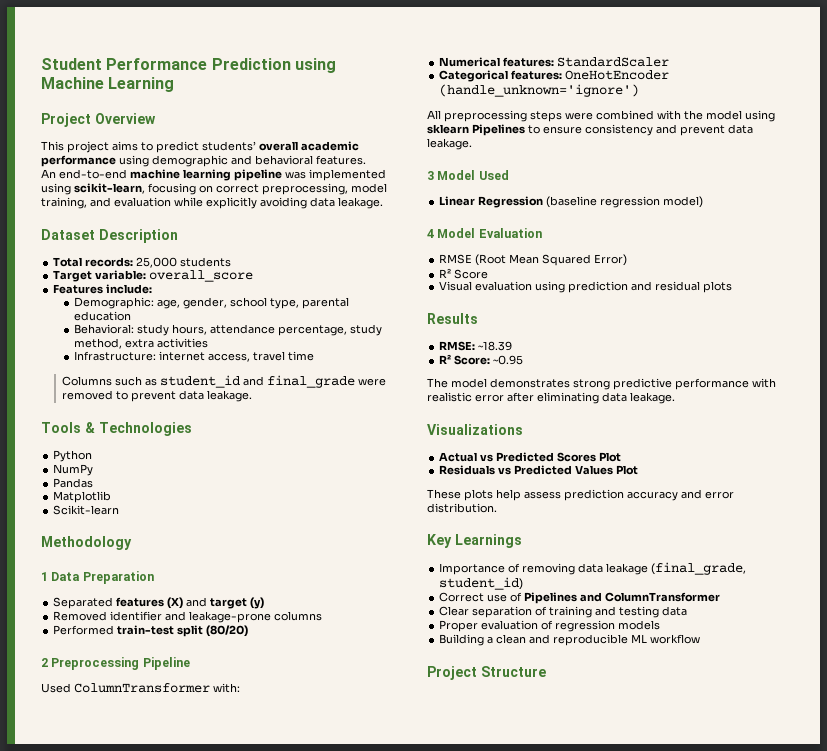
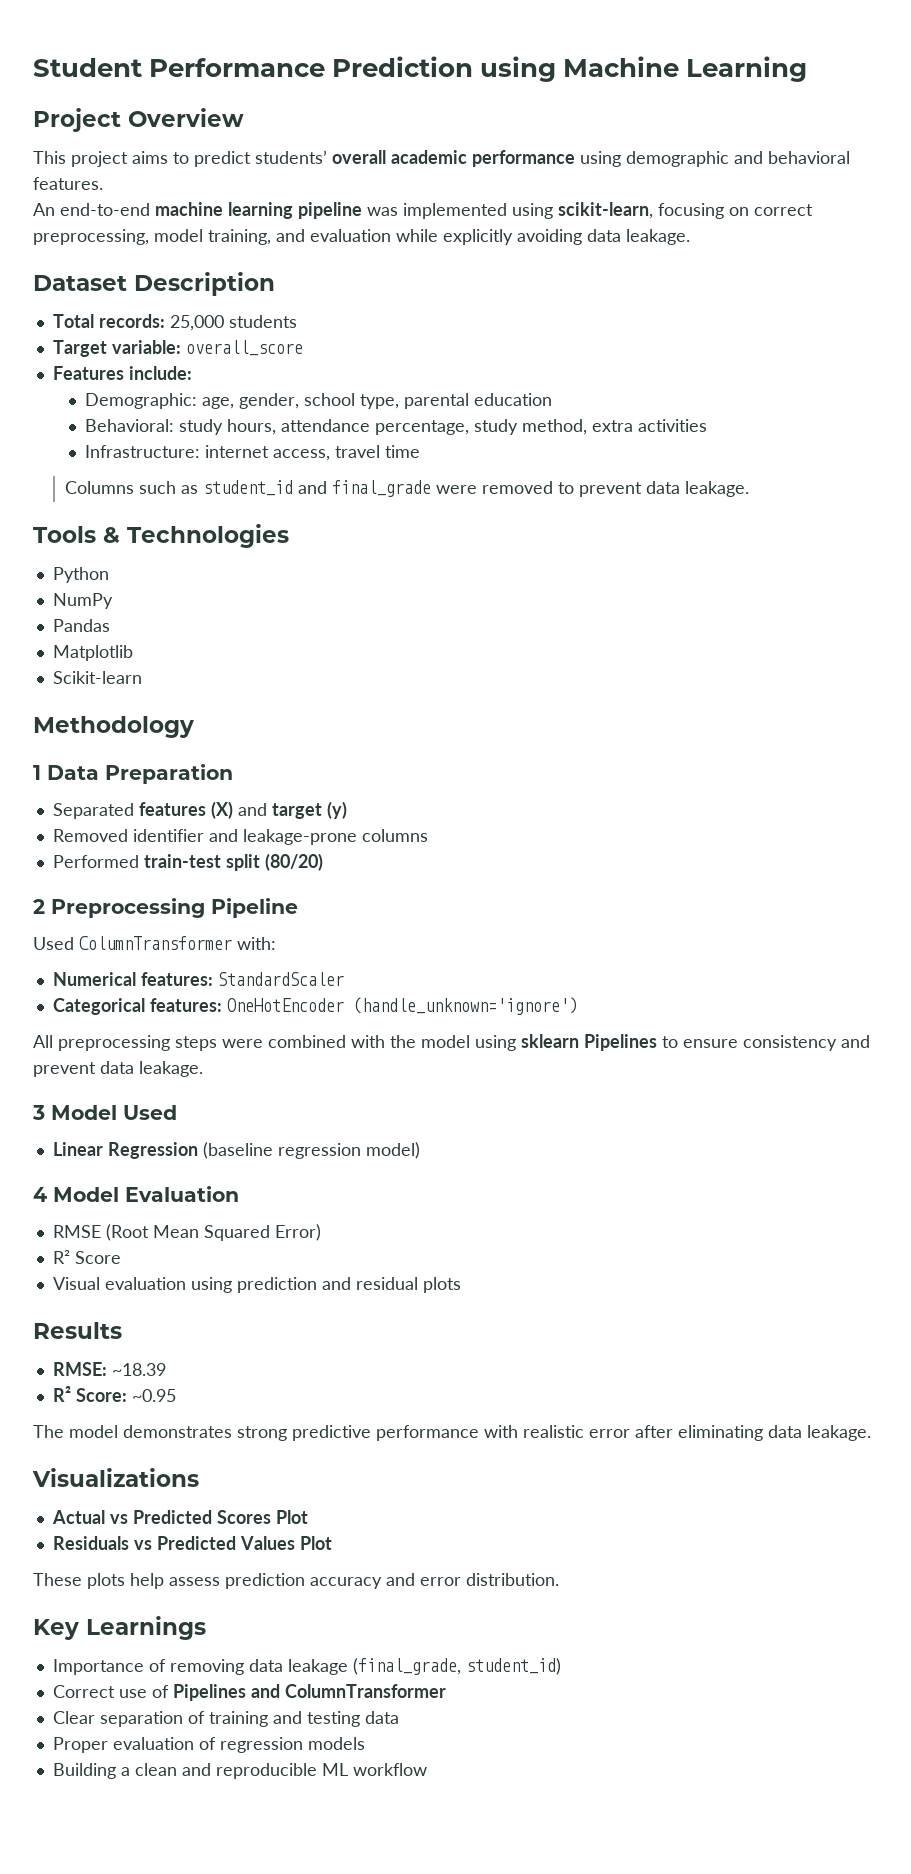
- Project Structure

